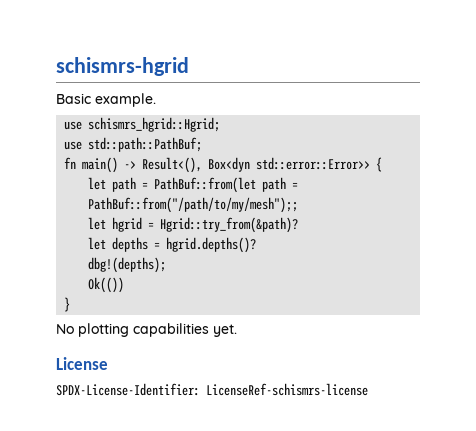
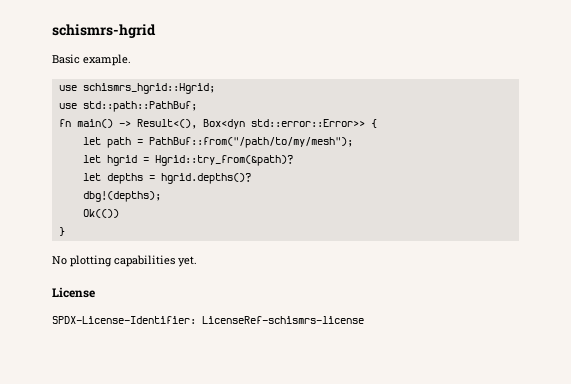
- let path = PathBuf::from(let path = PathBuf::from("/path/to/my/mesh");;
+ let path = PathBuf::from("/path/to/my/mesh");

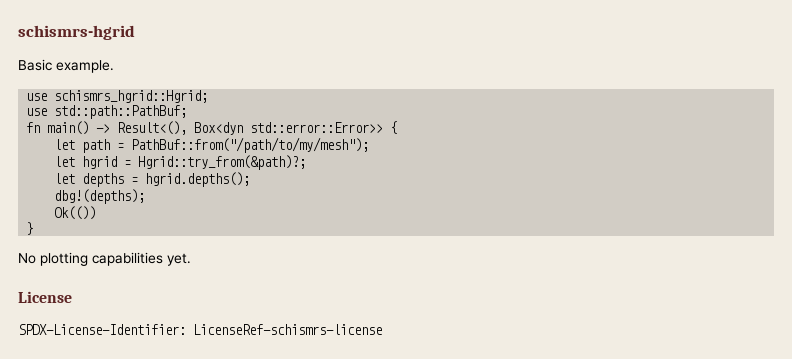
- let hgrid = Hgrid::try_from(&path)?
+ let hgrid = Hgrid::try_from(&path)?;
- let depths = hgrid.depths()?
+ let depths = hgrid.depths();

